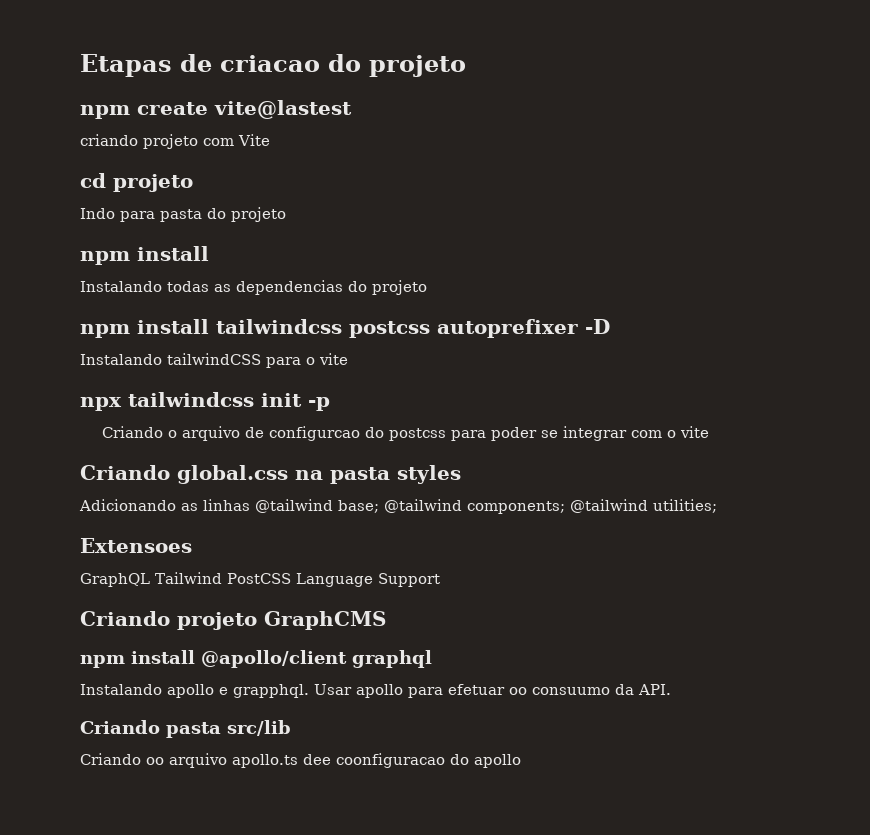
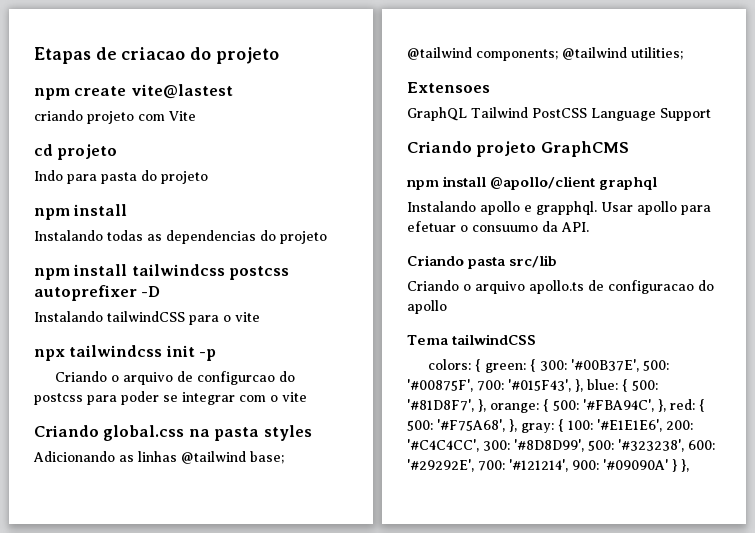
- Usar apollo para efetuar oo consuumo da API.
+ Usar apollo para efetuar o consuumo da API.
- Criando oo arquivo apollo.ts dee coonfiguracao do apollo
+ Criando o arquivo apollo.ts de configuracao do apollo
+ Tema tailwindCSS
+ colors: { green: { 300: '#00B37E', 500: '#00875F', 700: '#015F43', }, blue: { 500: '#81D8F7', }, orange: { 500: '#FBA94C', }, red: { 500: '#F75A68', }, gray: { 100: '#E1E1E6', 200: '#C4C4CC', 300: '#8D8D99', 500: '#323238', 600: '#29292E', 700: '#121214', 900: '#09090A' } },

